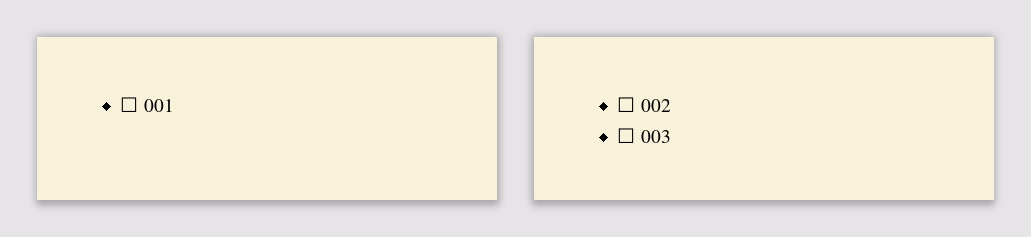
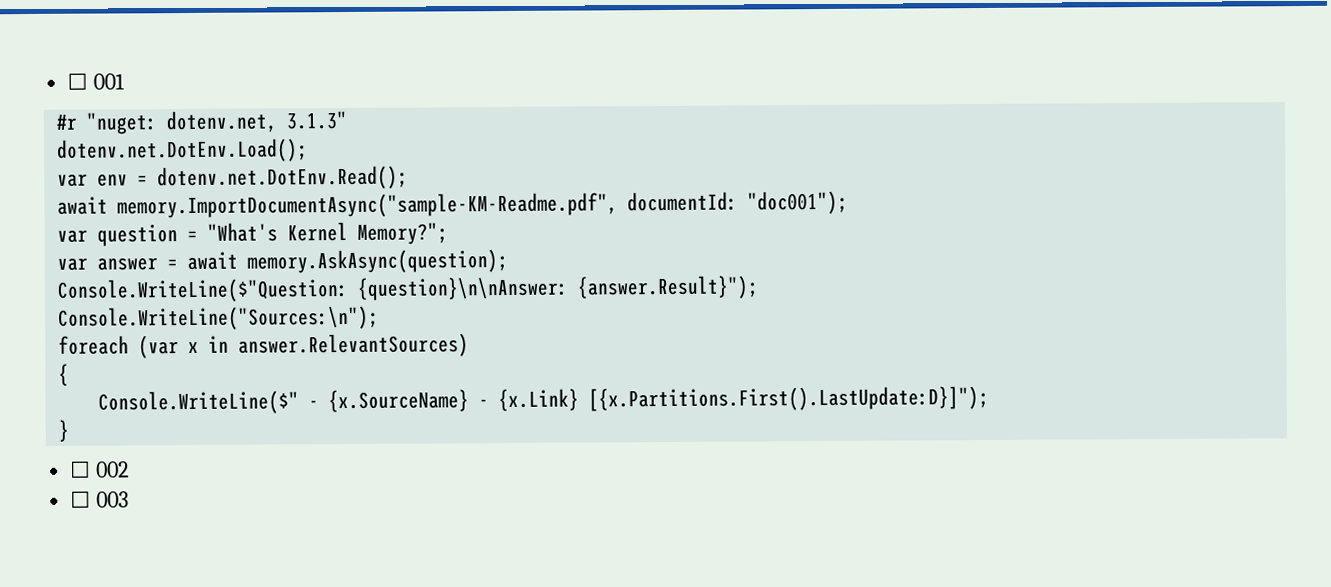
+ #r "nuget: dotenv.net, 3.1.3"
+ dotenv.net.DotEnv.Load();
+ var env = dotenv.net.DotEnv.Read();
+ await memory.ImportDocumentAsync("sample-KM-Readme.pdf", documentId: "doc001");
+ var question = "What's Kernel Memory?";
+ var answer = await memory.AskAsync(question);
+ Console.WriteLine($"Question: {question}\n\nAnswer: {answer.Result}");
+ Console.WriteLine("Sources:\n");
+ foreach (var x in answer.RelevantSources)
+ {
+ Console.WriteLine($" - {x.SourceName} - {x.Link} [{x.Partitions.First().LastUpdate:D}]");
+ }

